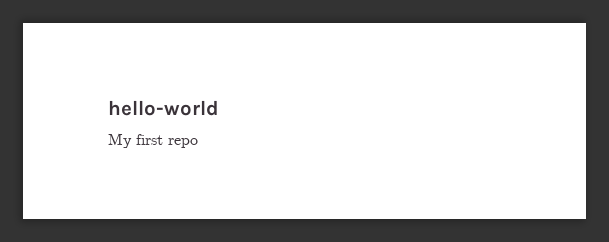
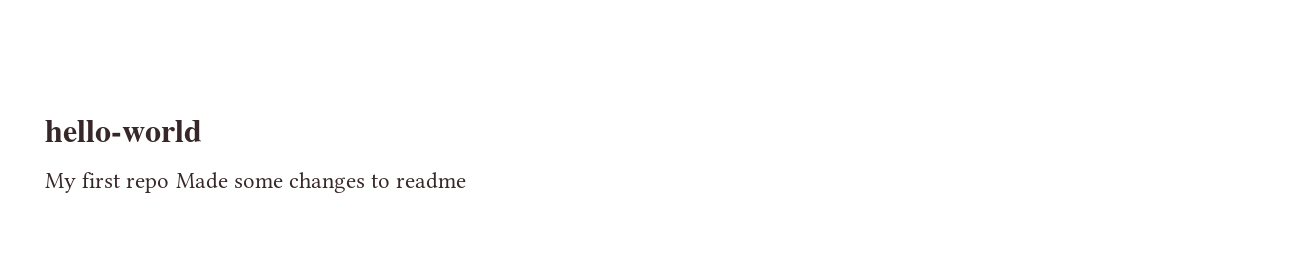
- My first repo
+ My first repo Made some changes to readme

